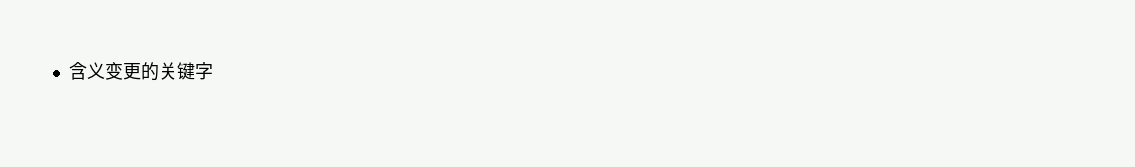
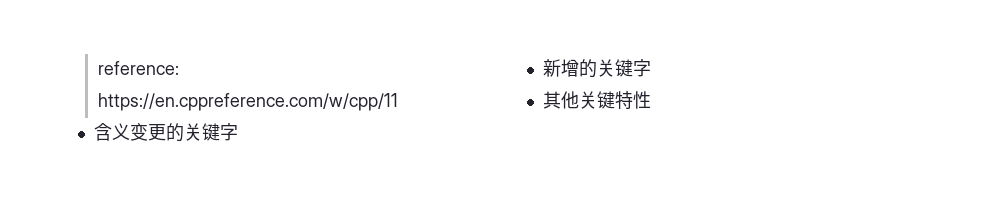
+ reference: https://en.cppreference.com/w/cpp/11
+ 新增的关键字
+ 其他关键特性

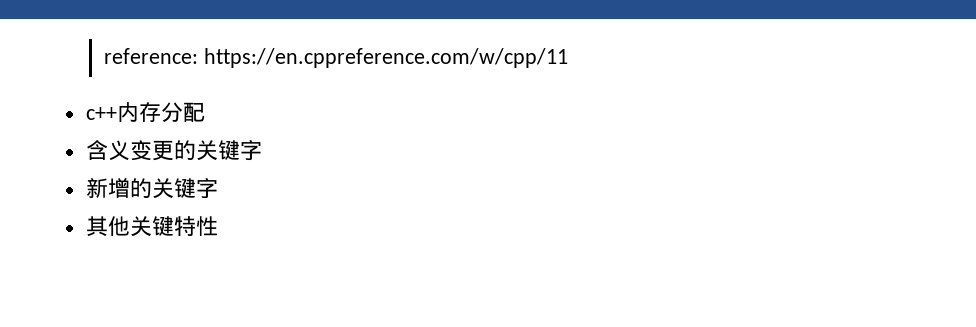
+ c++内存分配

